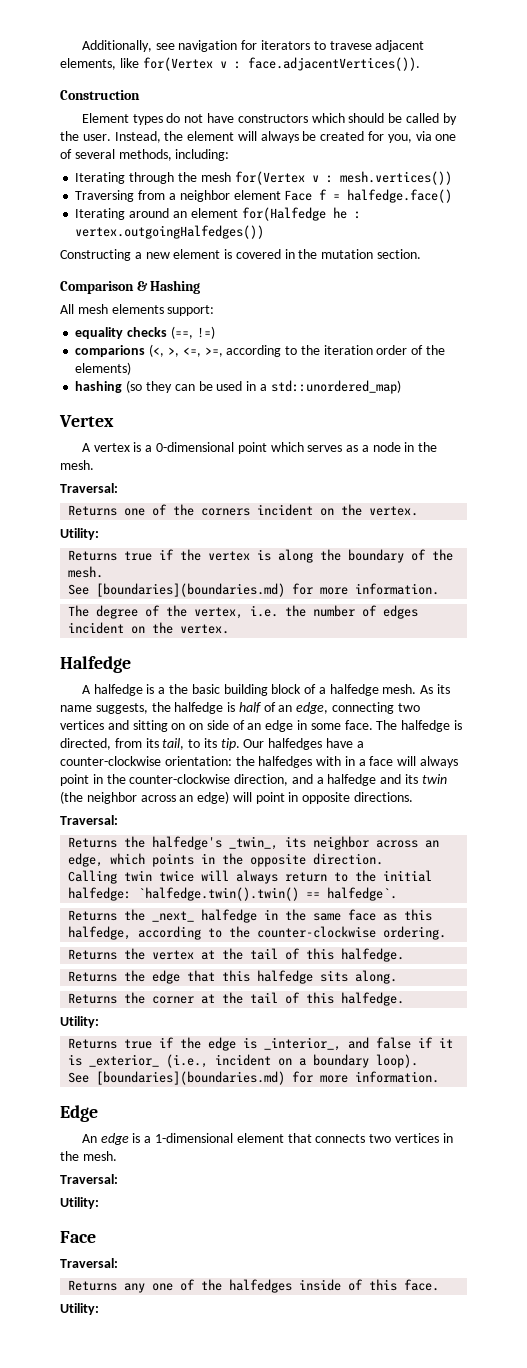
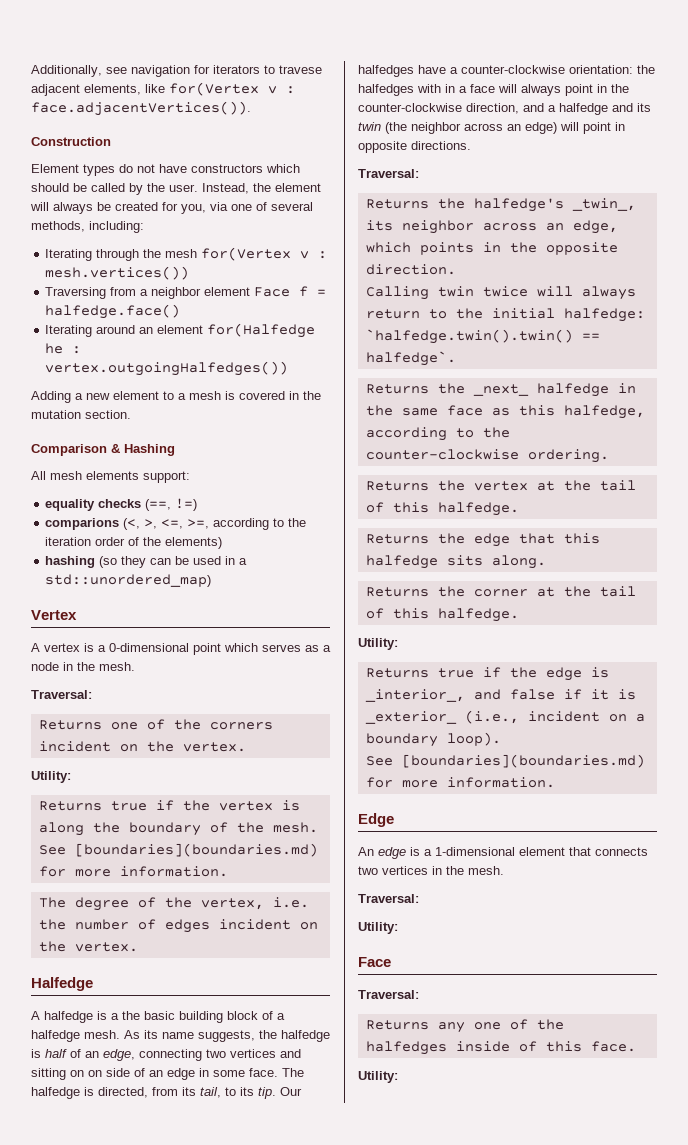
- Constructing a new element is covered in the mutation section.
+ Adding a new element to a mesh is covered in the mutation section.

